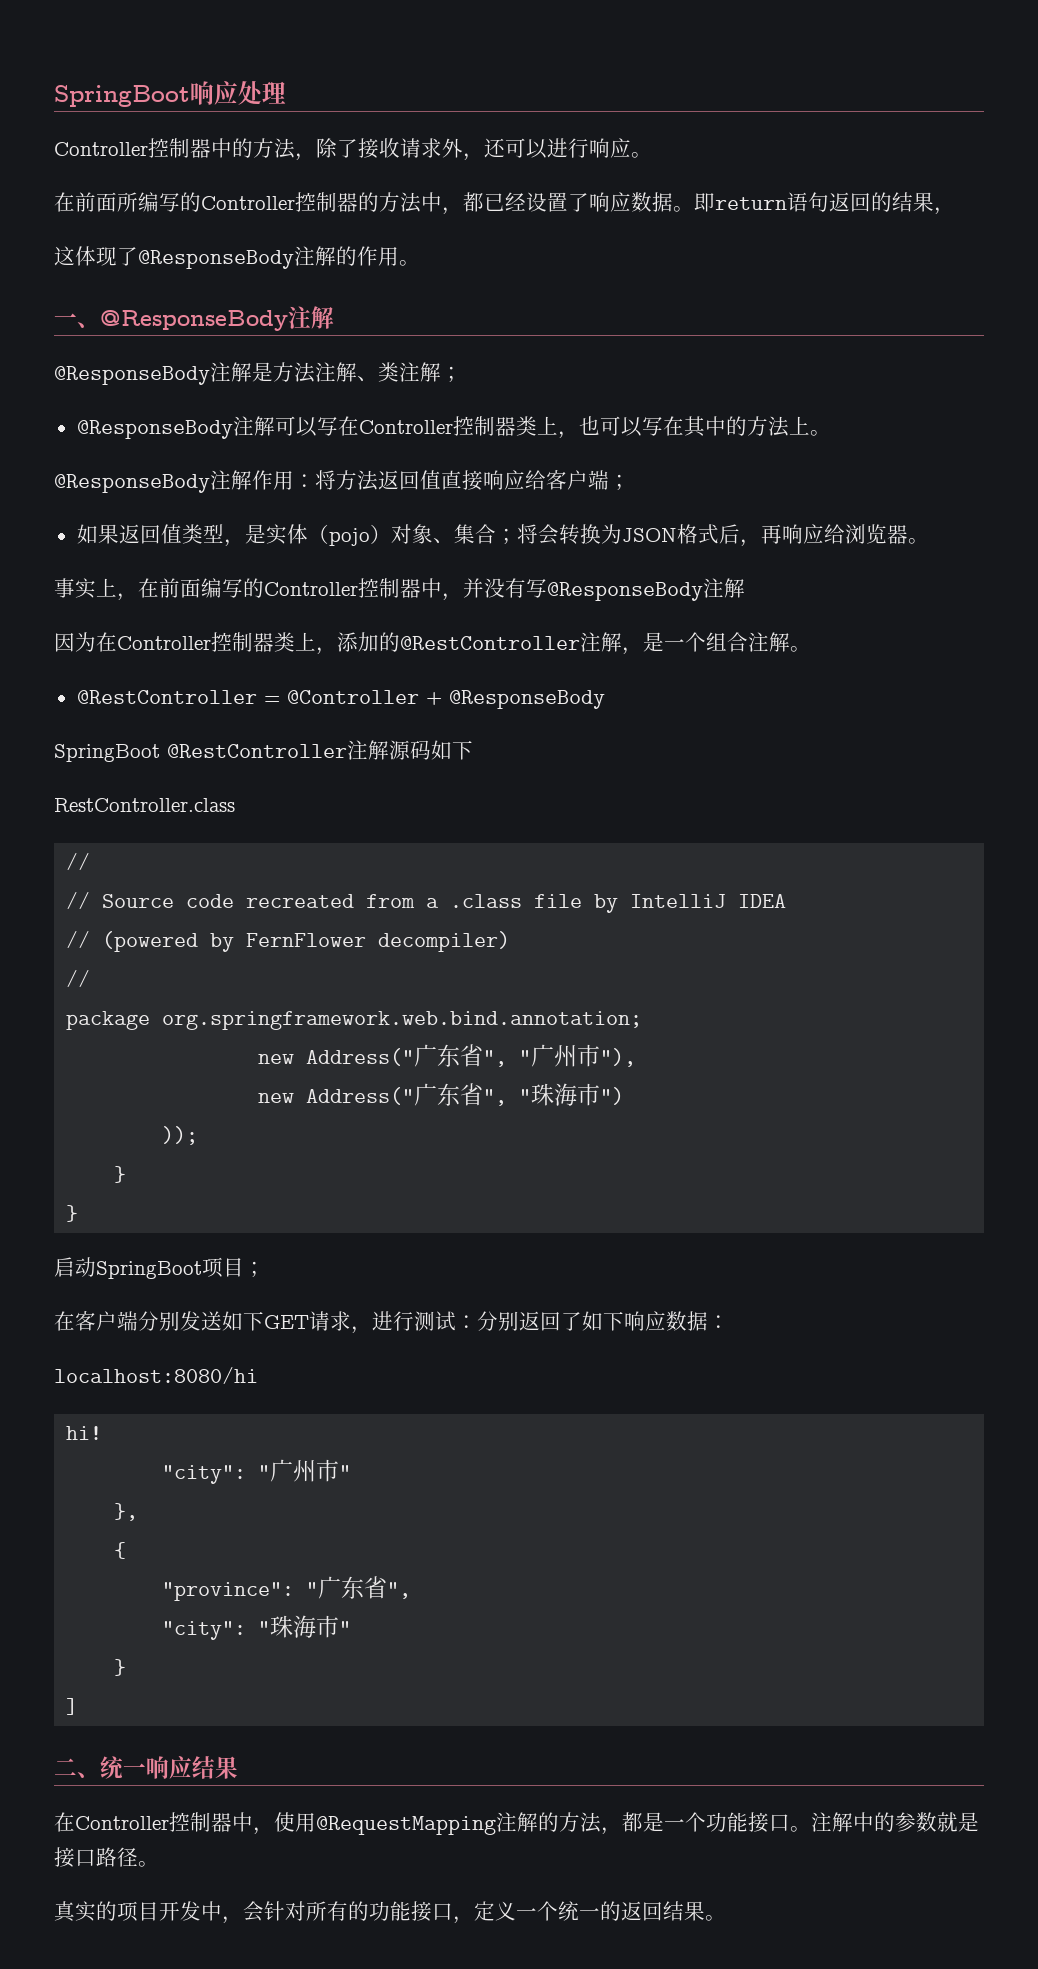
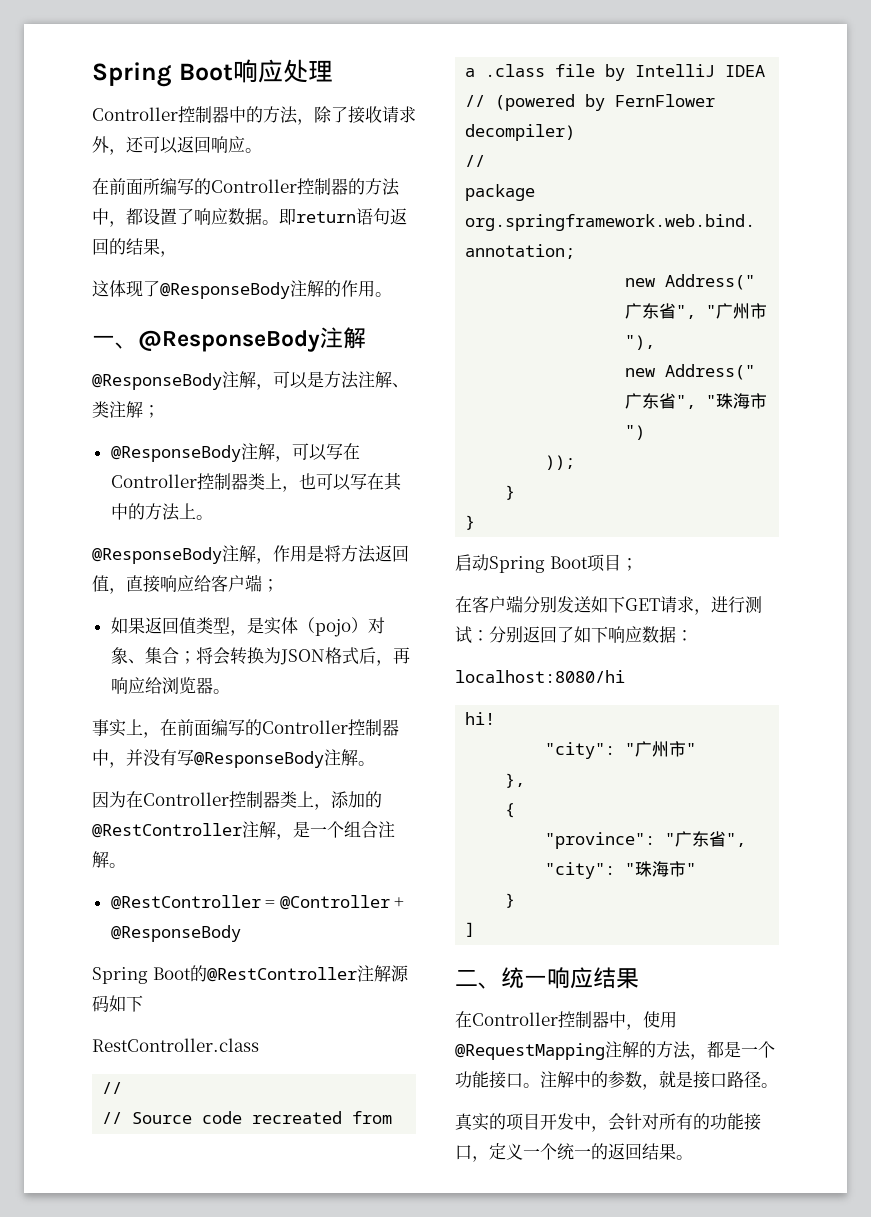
- SpringBoot响应处理
+ Spring Boot响应处理
- Controller控制器中的方法，除了接收请求外，还可以进行响应。
+ Controller控制器中的方法，除了接收请求外，还可以返回响应。
- 在前面所编写的Controller控制器的方法中，都已经设置了响应数据。
+ 在前面所编写的Controller控制器的方法中，都设置了响应数据。
- @ResponseBody注解是方法注解、类注解；
+ @ResponseBody注解，可以是方法注解、类注解；
- @ResponseBody注解可以写在Controller控制器类上，也可以写在其中的方法上。
+ @ResponseBody注解，可以写在Controller控制器类上，也可以写在其中的方法上。
- @ResponseBody注解作用：将方法返回值直接响应给客户端；
+ @ResponseBody注解，作用是将方法返回值，直接响应给客户端；
- 事实上，在前面编写的Controller控制器中，并没有写@ResponseBody注解
+ 事实上，在前面编写的Controller控制器中，并没有写@ResponseBody注解。
- SpringBoot @RestController注解源码如下
+ Spring Boot的@RestController注解源码如下
- 启动SpringBoot项目；
+ 启动Spring Boot项目；
- 注解中的参数就是接口路径。
+ 注解中的参数，就是接口路径。

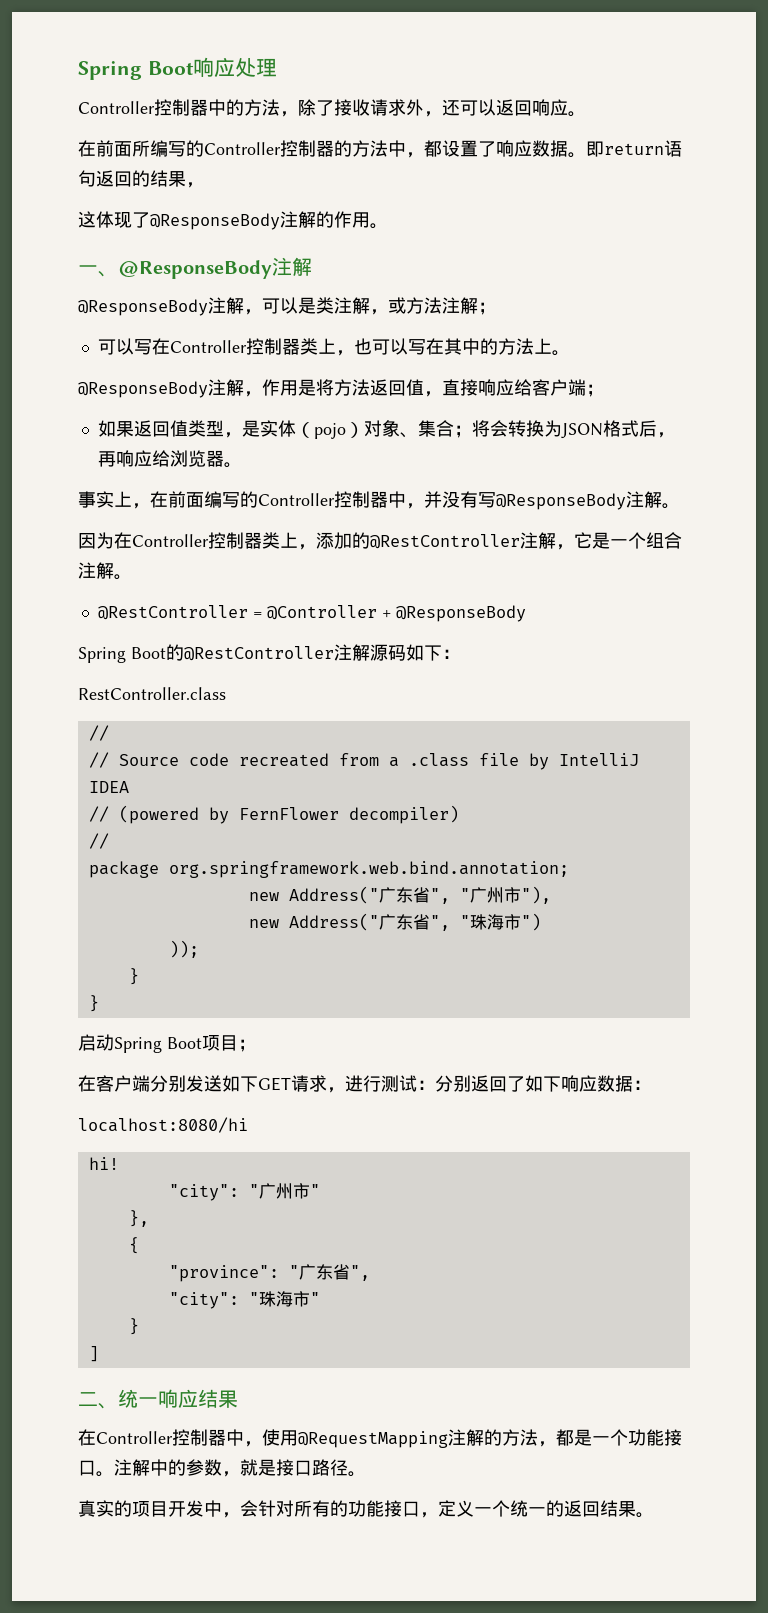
- @ResponseBody注解，可以是方法注解、类注解；
- @ResponseBody注解，可以写在Controller控制器类上，也可以写在其中的方法上。
+ @ResponseBody注解，可以是类注解，或方法注解；
+ 可以写在Controller控制器类上，也可以写在其中的方法上。
- 因为在Controller控制器类上，添加的@RestController注解，是一个组合注解。
+ 因为在Controller控制器类上，添加的@RestController注解，它是一个组合注解。
- Spring Boot的@RestController注解源码如下
+ Spring Boot的@RestController注解源码如下：

